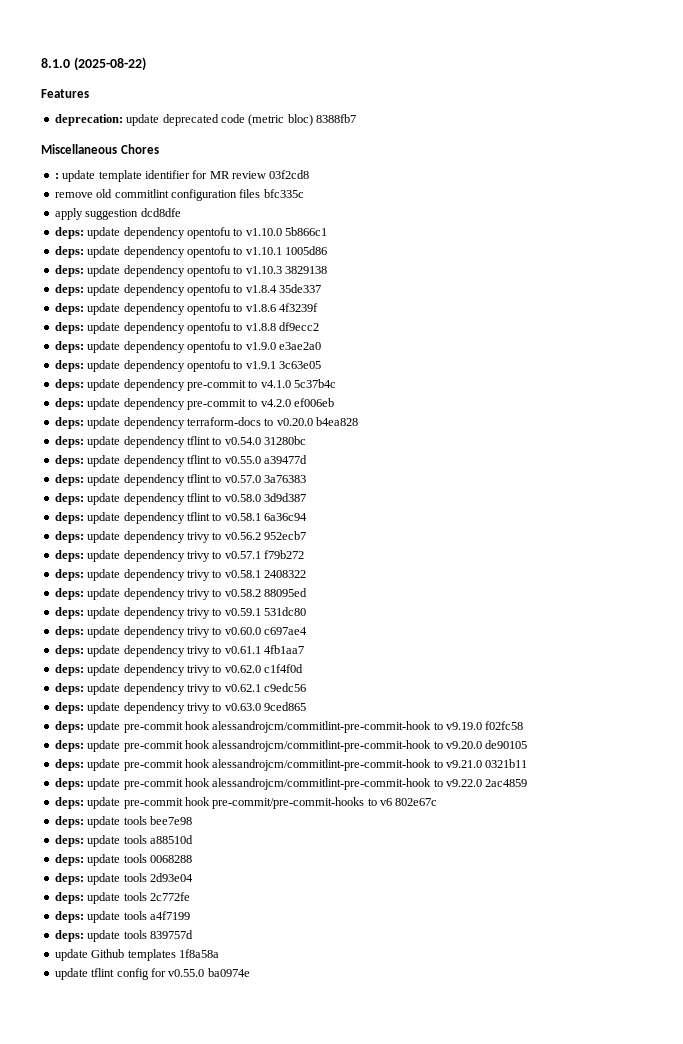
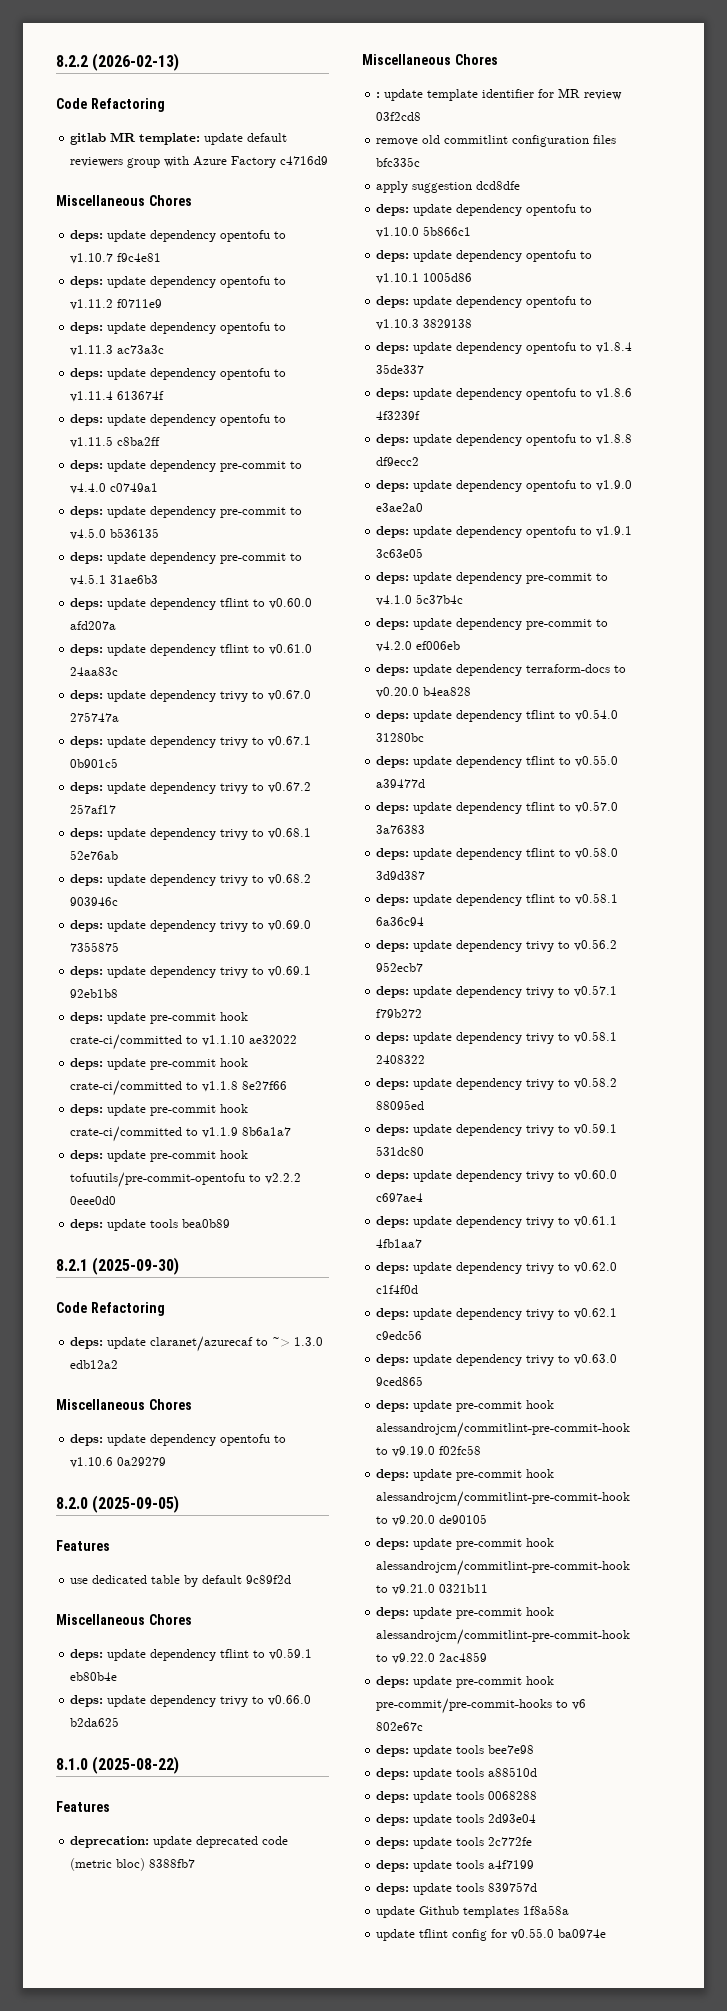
+ 8.2.2 (2026-02-13)
+ Code Refactoring
+ gitlab MR template: update default reviewers group with Azure Factory c4716d9
+ Miscellaneous Chores
+ deps: update dependency opentofu to v1.10.7 f9c4e81
+ deps: update dependency opentofu to v1.11.2 f0711e9
+ deps: update dependency opentofu to v1.11.3 ac73a3c
+ deps: update dependency opentofu to v1.11.4 613674f
+ deps: update dependency opentofu to v1.11.5 c8ba2ff
+ deps: update dependency pre-commit to v4.4.0 c0749a1
+ deps: update dependency pre-commit to v4.5.0 b536135
+ deps: update dependency pre-commit to v4.5.1 31ae6b3
+ deps: update dependency tflint to v0.60.0 afd207a
+ deps: update dependency tflint to v0.61.0 24aa83c
+ deps: update dependency trivy to v0.67.0 275747a
+ deps: update dependency trivy to v0.67.1 0b901c5
+ deps: update dependency trivy to v0.67.2 257af17
+ deps: update dependency trivy to v0.68.1 52e76ab
+ deps: update dependency trivy to v0.68.2 903946c
+ deps: update dependency trivy to v0.69.0 7355875
+ deps: update dependency trivy to v0.69.1 92eb1b8
+ deps: update pre-commit hook crate-ci/committed to v1.1.10 ae32022
+ deps: update pre-commit hook crate-ci/committed to v1.1.8 8e27f66
+ deps: update pre-commit hook crate-ci/committed to v1.1.9 8b6a1a7
+ deps: update pre-commit hook tofuutils/pre-commit-opentofu to v2.2.2 0eee0d0
+ deps: update tools bea0b89
+ 8.2.1 (2025-09-30)
+ Code Refactoring
+ deps: update claranet/azurecaf to ~> 1.3.0 edb12a2
+ Miscellaneous Chores
+ deps: update dependency opentofu to v1.10.6 0a29279
+ 8.2.0 (2025-09-05)
+ Features
+ use dedicated table by default 9c89f2d
+ Miscellaneous Chores
+ deps: update dependency tflint to v0.59.1 eb80b4e
+ deps: update dependency trivy to v0.66.0 b2da625

